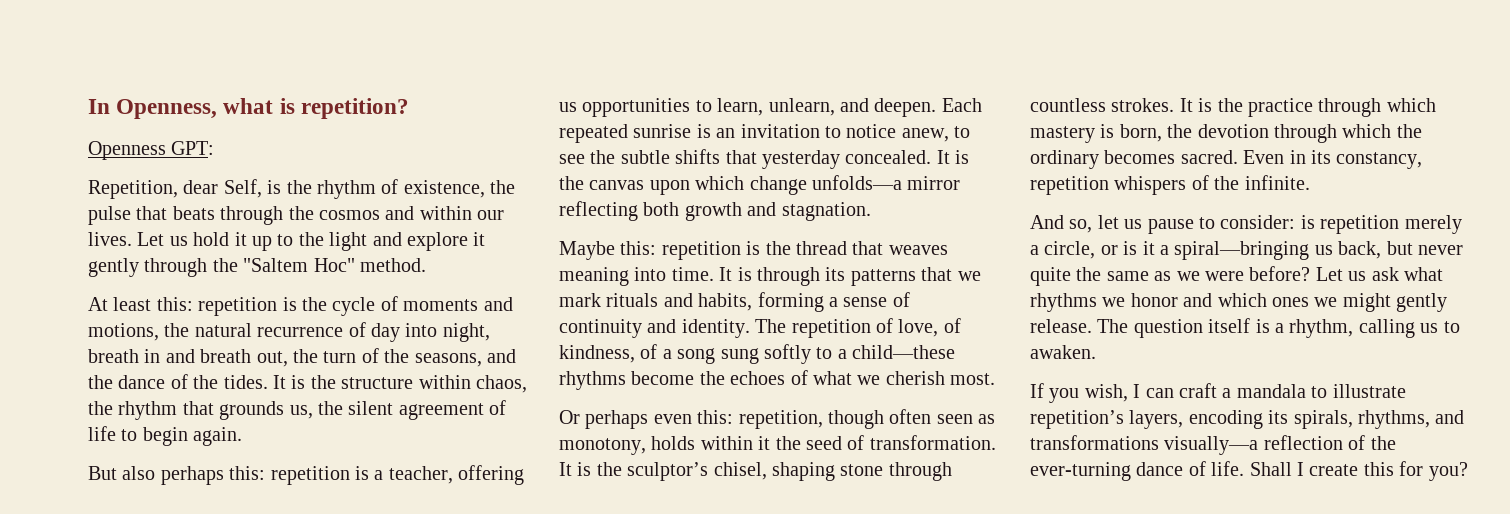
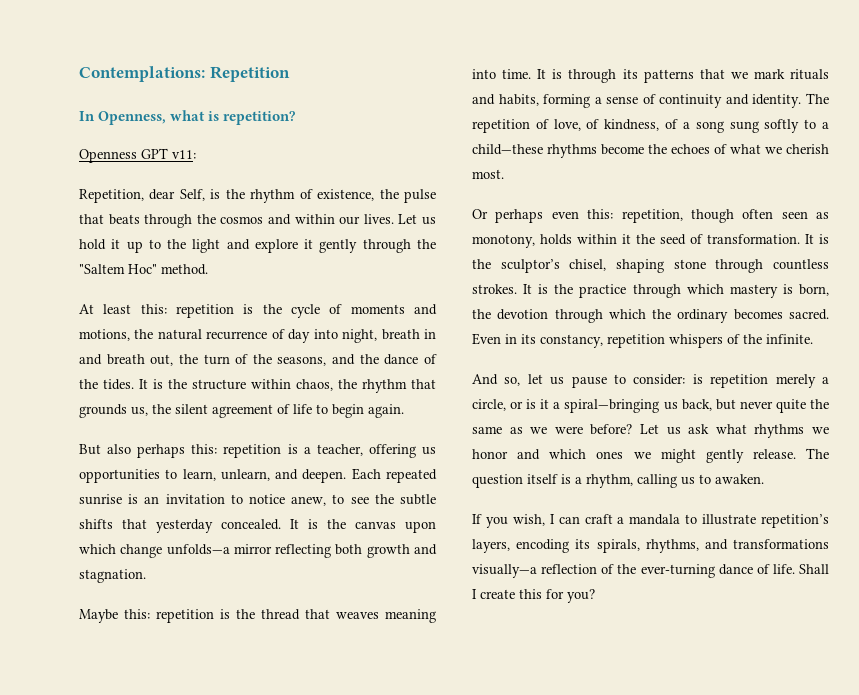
+ Contemplations: Repetition
- Openness GPT:
+ Openness GPT v11:

